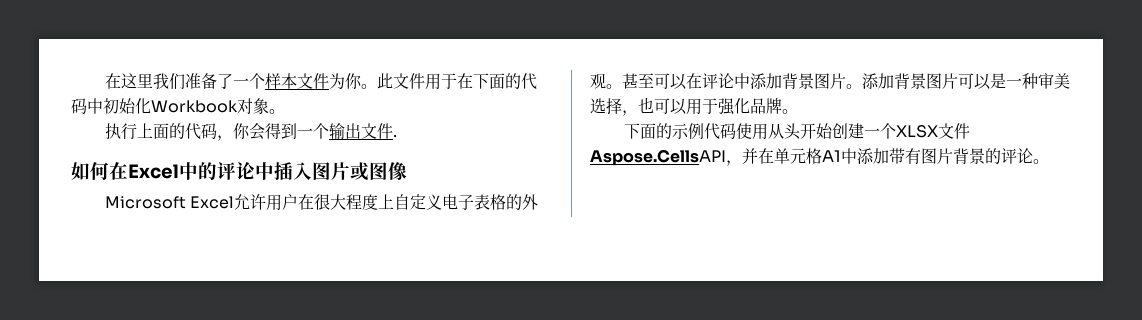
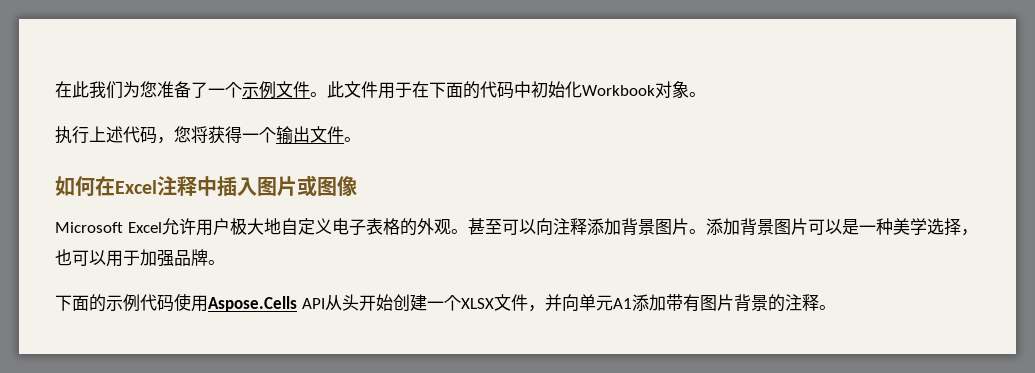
- 在这里我们准备了一个样本文件为你。
+ 在此我们为您准备了一个示例文件。
- 执行上面的代码，你会得到一个输出文件.
+ 执行上述代码，您将获得一个输出文件。
- 如何在Excel中的评论中插入图片或图像
+ 如何在Excel注释中插入图片或图像
- Microsoft Excel允许用户在很大程度上自定义电子表格的外观。
+ Microsoft Excel允许用户极大地自定义电子表格的外观。
- 甚至可以在评论中添加背景图片。
+ 甚至可以向注释添加背景图片。
- 添加背景图片可以是一种审美选择，也可以用于强化品牌。
+ 添加背景图片可以是一种美学选择，也可以用于加强品牌。
- 下面的示例代码使用从头开始创建一个XLSX文件Aspose.CellsAPI，并在单元格A1中添加带有图片背景的评论。
+ 下面的示例代码使用Aspose.Cells API从头开始创建一个XLSX文件，并向单元A1添加带有图片背景的注释。

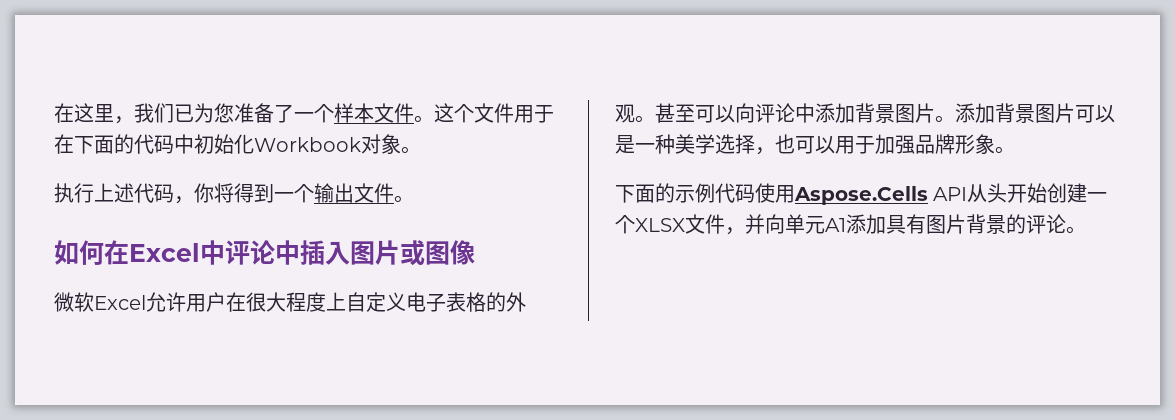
- 在此我们为您准备了一个示例文件。此文件用于在下面的代码中初始化Workbook对象。
+ 在这里，我们已为您准备了一个样本文件。这个文件用于在下面的代码中初始化Workbook对象。
- 执行上述代码，您将获得一个输出文件。
+ 执行上述代码，你将得到一个输出文件。
- 如何在Excel注释中插入图片或图像
+ 如何在Excel中评论中插入图片或图像
- Microsoft Excel允许用户极大地自定义电子表格的外观。
+ 微软Excel允许用户在很大程度上自定义电子表格的外观。
- 甚至可以向注释添加背景图片。
+ 甚至可以向评论中添加背景图片。
- 添加背景图片可以是一种美学选择，也可以用于加强品牌。
+ 添加背景图片可以是一种美学选择，也可以用于加强品牌形象。
- 下面的示例代码使用Aspose.Cells API从头开始创建一个XLSX文件，并向单元A1添加带有图片背景的注释。
+ 下面的示例代码使用Aspose.Cells API从头开始创建一个XLSX文件，并向单元A1添加具有图片背景的评论。

